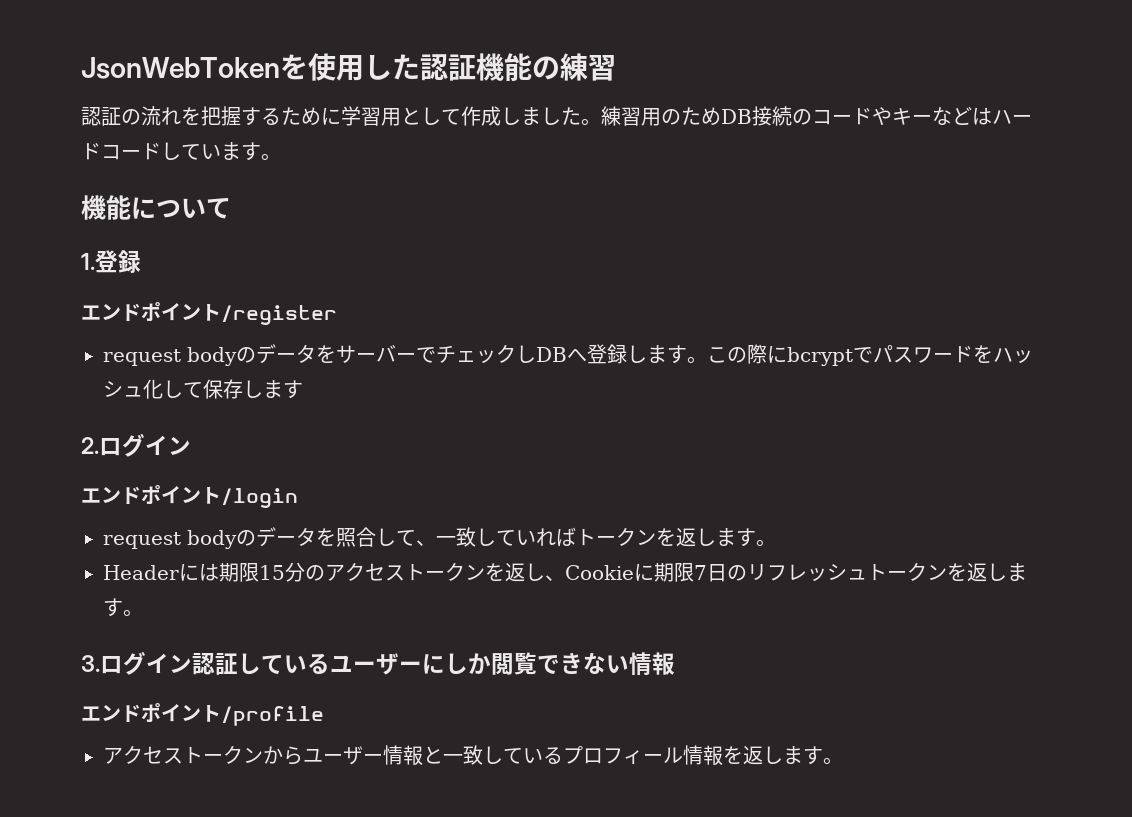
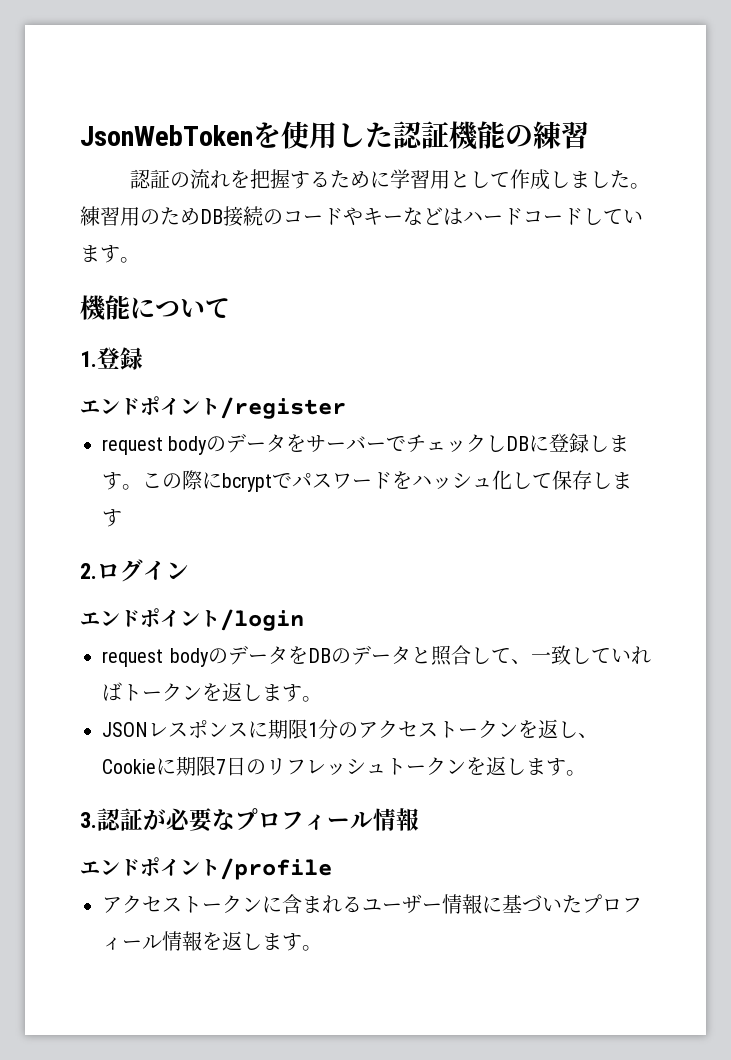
- request bodyのデータをサーバーでチェックしDBへ登録します。
+ request bodyのデータをサーバーでチェックしDBに登録します。
- request bodyのデータを照合して、一致していればトークンを返します。
+ request bodyのデータをDBのデータと照合して、一致していればトークンを返します。
- Headerには期限15分のアクセストークンを返し、Cookieに期限7日のリフレッシュトークンを返します。
+ JSONレスポンスに期限1分のアクセストークンを返し、Cookieに期限7日のリフレッシュトークンを返します。
- 3.ログイン認証しているユーザーにしか閲覧できない情報
+ 3.認証が必要なプロフィール情報
- アクセストークンからユーザー情報と一致しているプロフィール情報を返します。
+ アクセストークンに含まれるユーザー情報に基づいたプロフィール情報を返します。

